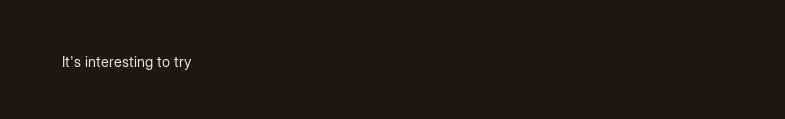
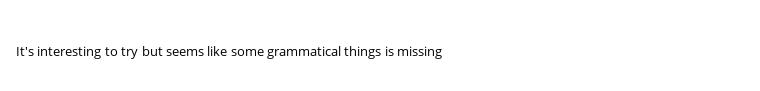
- It's interesting to try
+ It's interesting to try but seems like some grammatical things is missing

